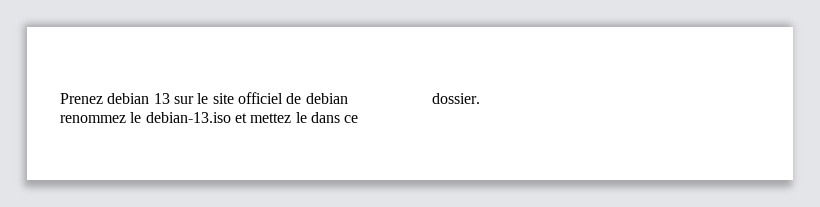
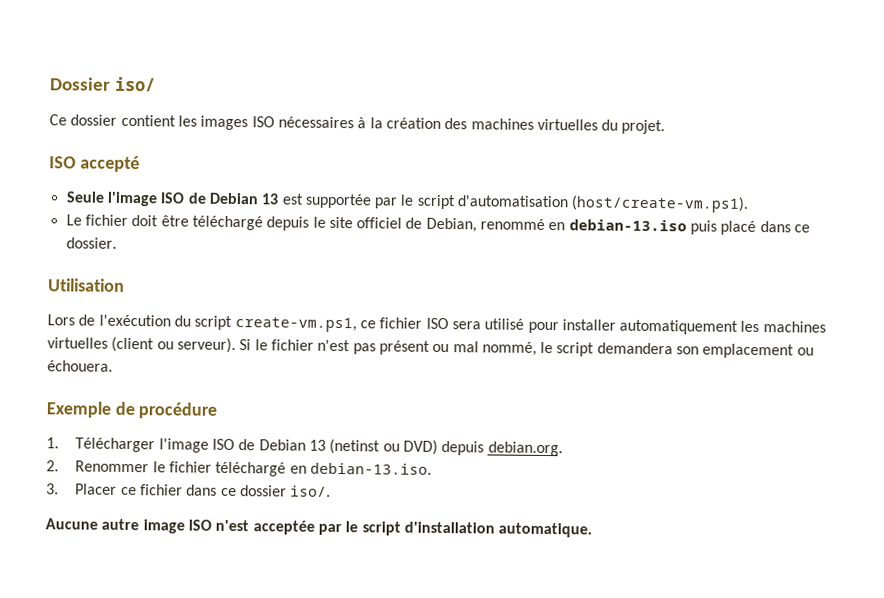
- Prenez debian 13 sur le site officiel de debian renommez le debian-13.iso et mettez le dans ce dossier.
+ Dossier iso/
+ Ce dossier contient les images ISO nécessaires à la création des machines virtuelles du projet.
+ ISO accepté
+ Seule l'image ISO de Debian 13 est supportée par le script d'automatisation (host/create-vm.ps1).
+ Le fichier doit être téléchargé depuis le site officiel de Debian, renommé en debian-13.iso puis placé dans ce dossier.
+ Utilisation
+ Lors de l'exécution du script create-vm.ps1, ce fichier ISO sera utilisé pour installer automatiquement les machines virtuelles (client ou serveur). Si le fichier n'est pas présent ou mal nommé, le script demandera son emplacement ou échouera.
+ Exemple de procédure
+ 1. Télécharger l'image ISO de Debian 13 (netinst ou DVD) depuis debian.org.
+ 2. Renommer le fichier téléchargé en debian-13.iso.
+ 3. Placer ce fichier dans ce dossier iso/.
+ Aucune autre image ISO n'est acceptée par le script d'installation automatique.

